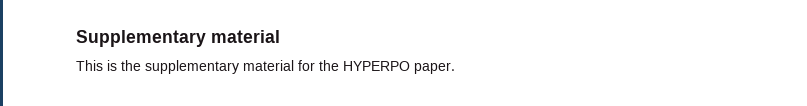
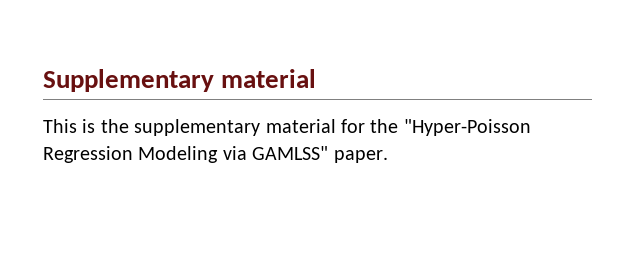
- This is the supplementary material for the HYPERPO paper.
+ This is the supplementary material for the "Hyper-Poisson Regression Modeling via GAMLSS" paper.

